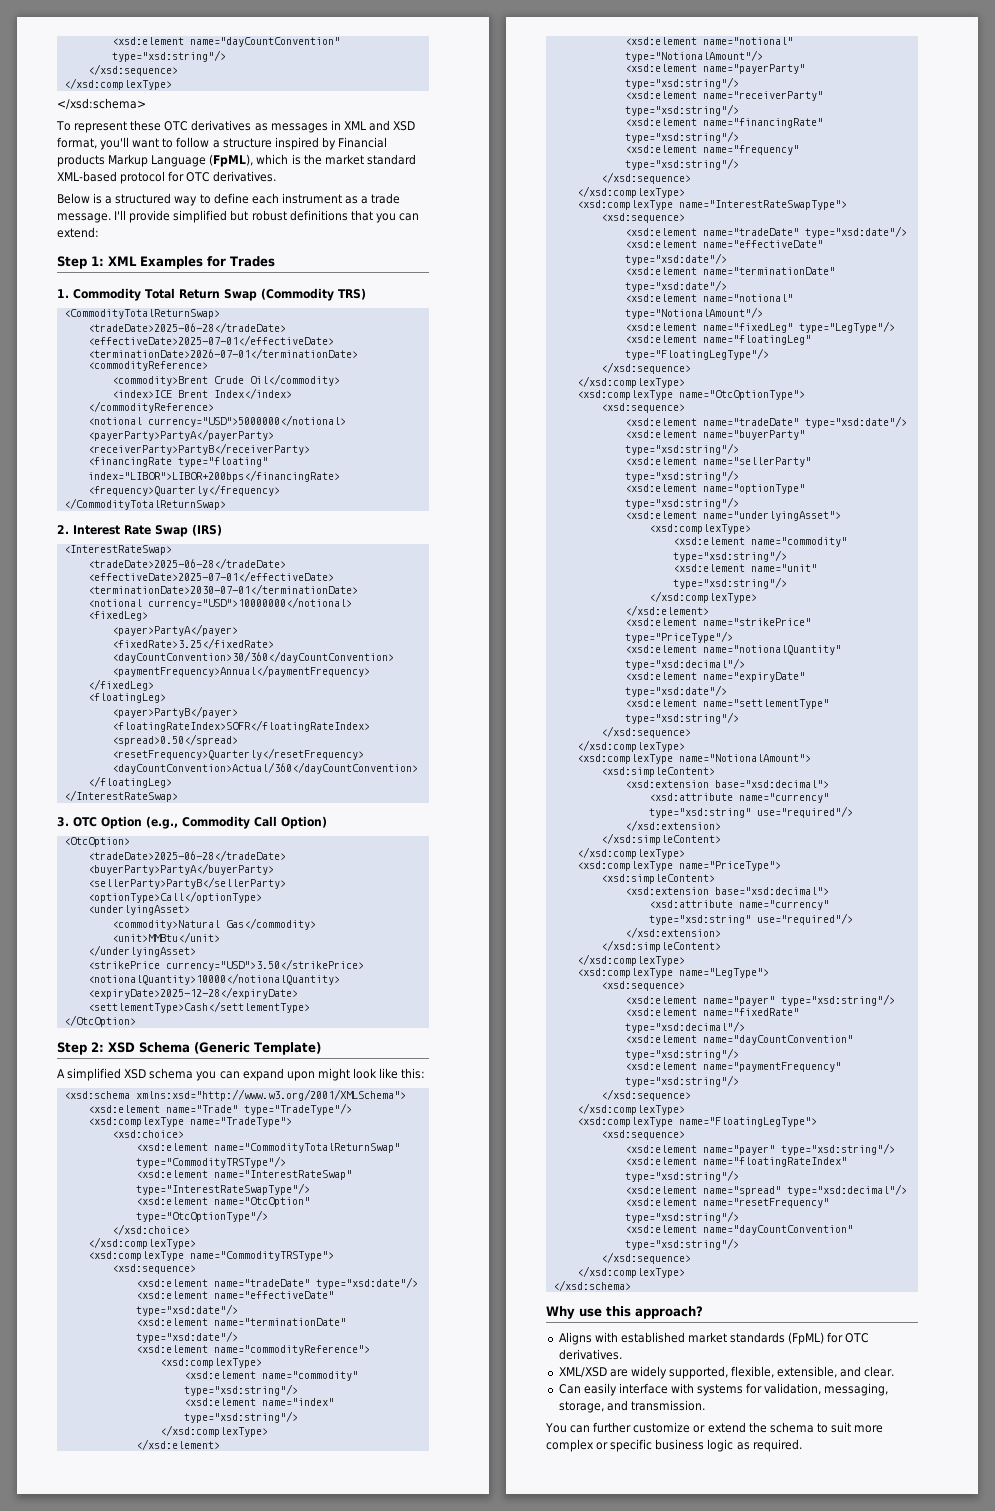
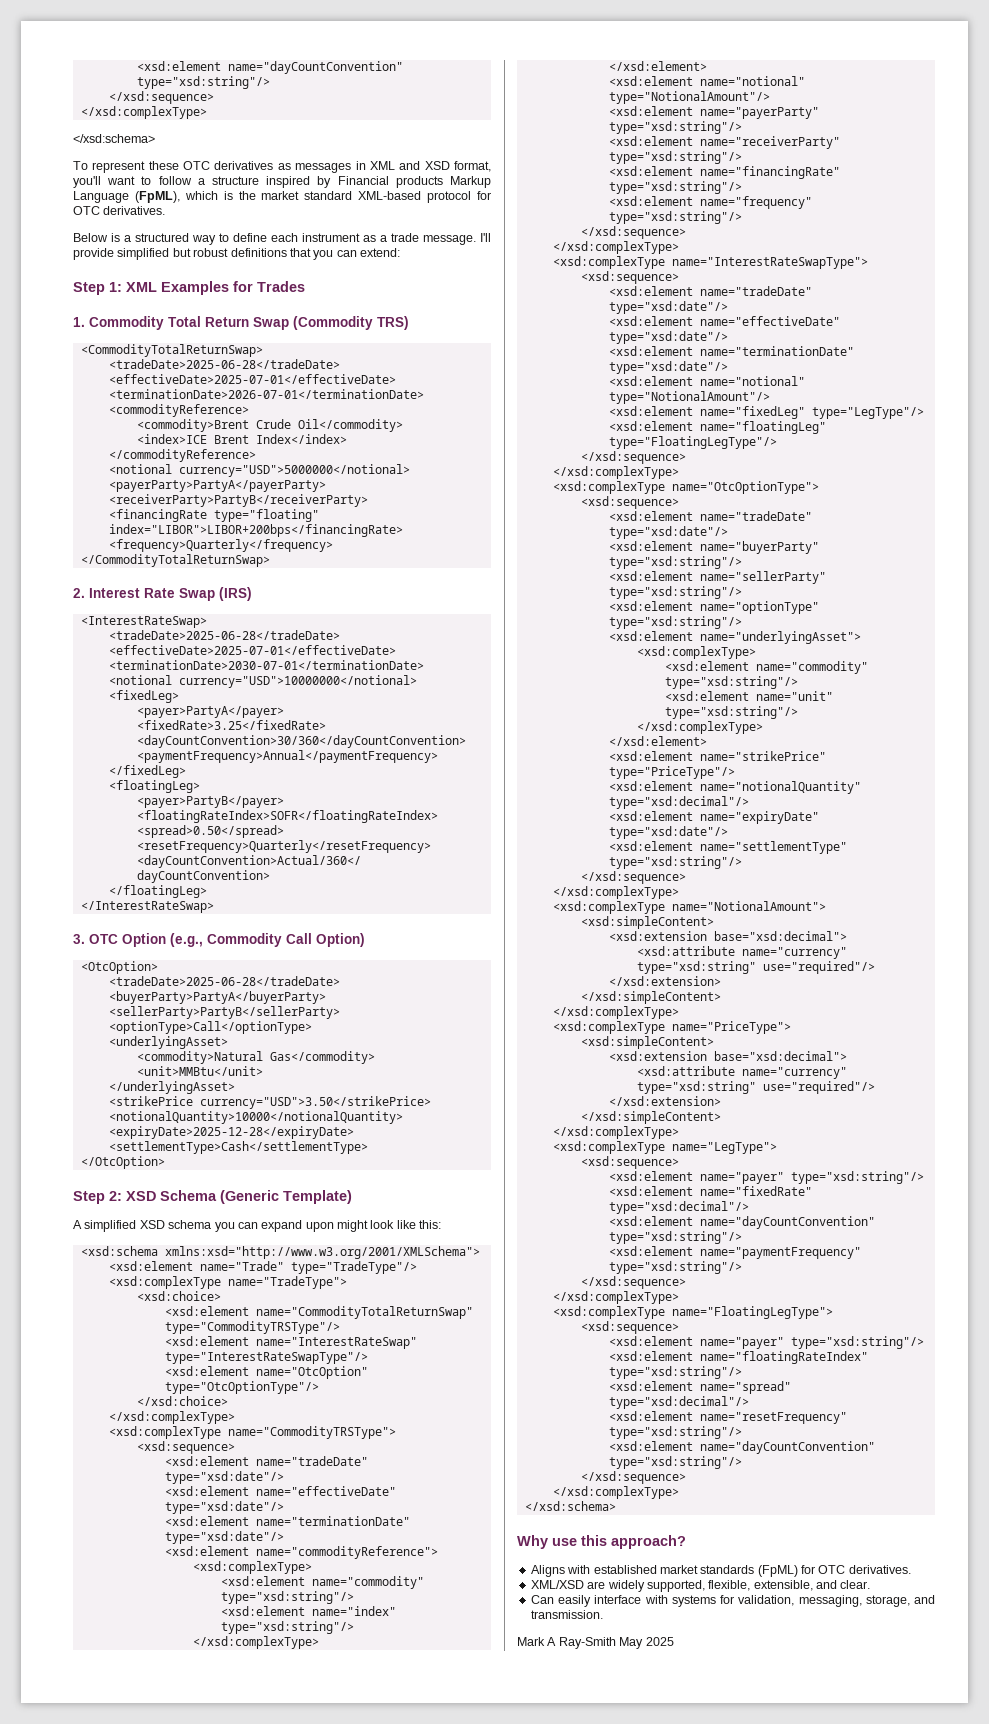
- You can further customize or extend the schema to suit more complex or specific business logic as required.
+ Mark A Ray-Smith May 2025

